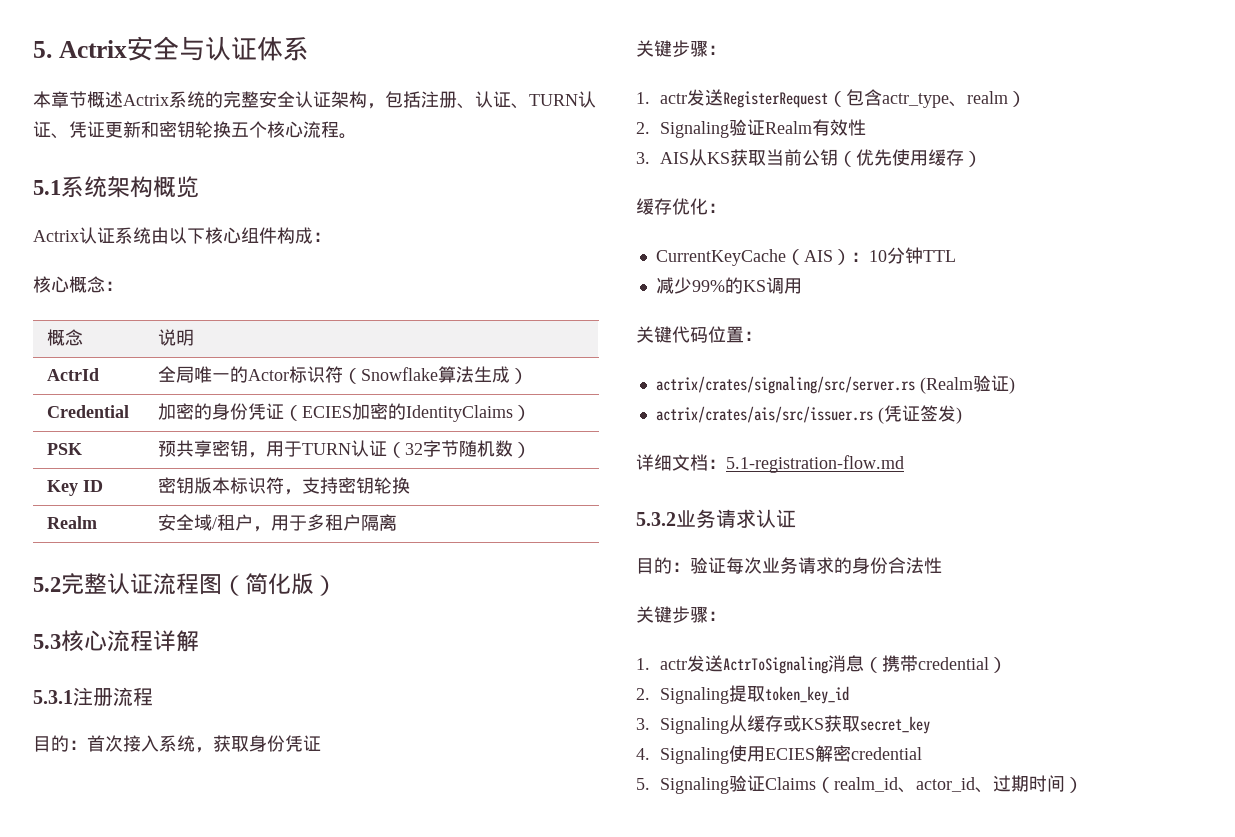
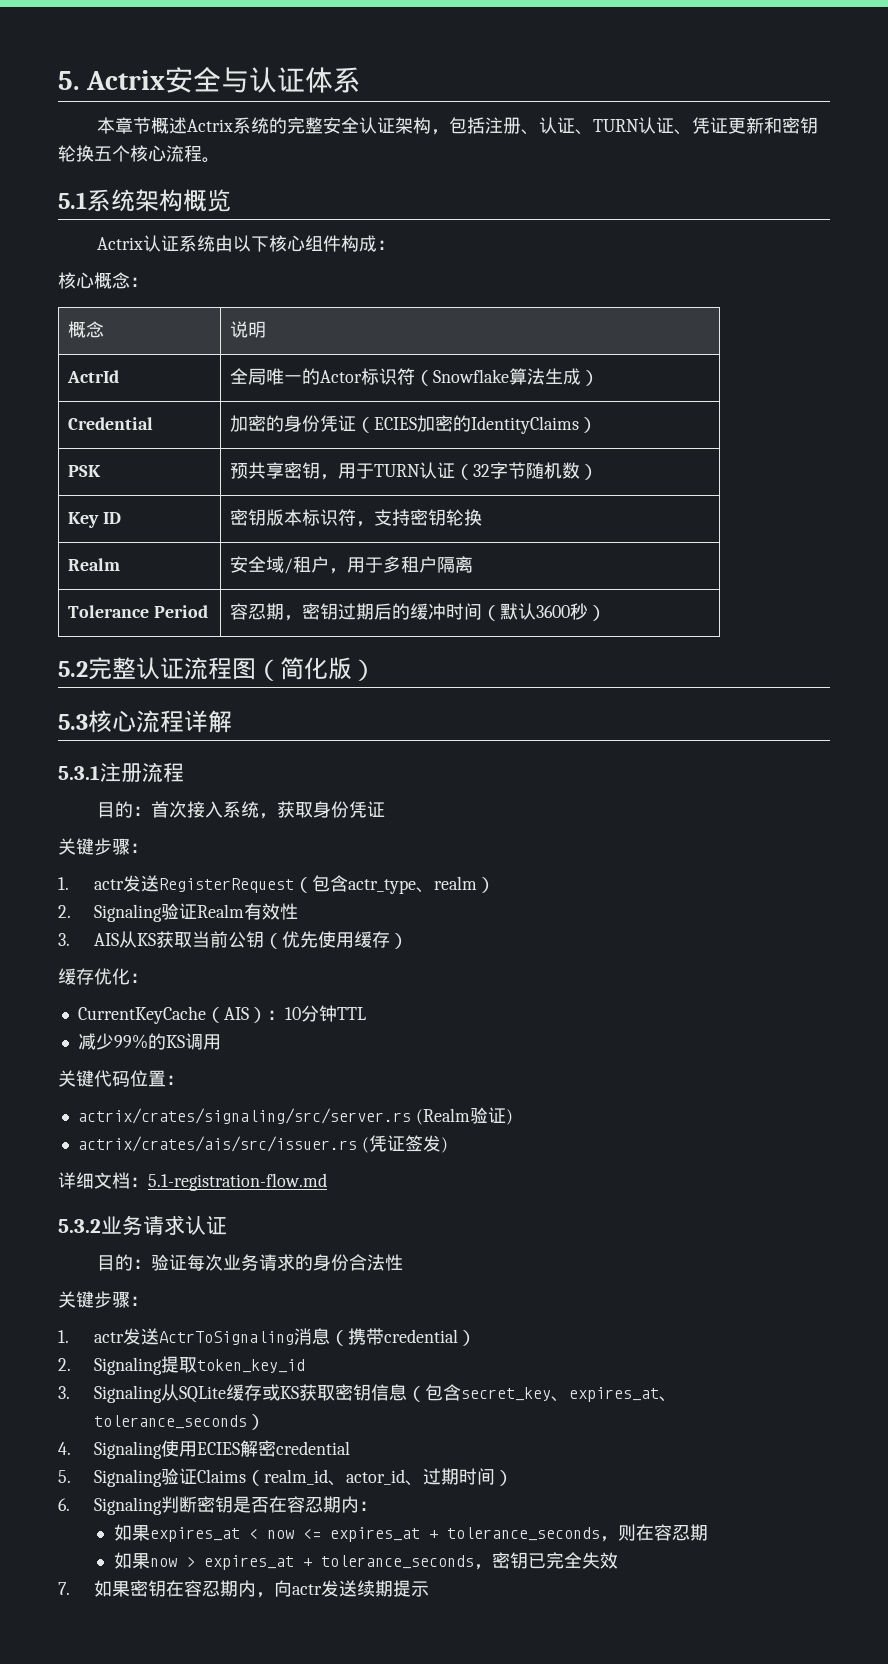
+ Tolerance Period | 容忍期，密钥过期后的缓冲时间（默认3600秒）
- 3. Signaling从缓存或KS获取secret_key
+ 3. Signaling从SQLite缓存或KS获取密钥信息（包含secret_key、expires_at、tolerance_seconds）
+ 6. Signaling判断密钥是否在容忍期内：
+ 如果expires_at < now <= expires_at + tolerance_seconds，则在容忍期
+ 如果now > expires_at + tolerance_seconds，密钥已完全失效
+ 7.如果密钥在容忍期内，向actr发送续期提示

